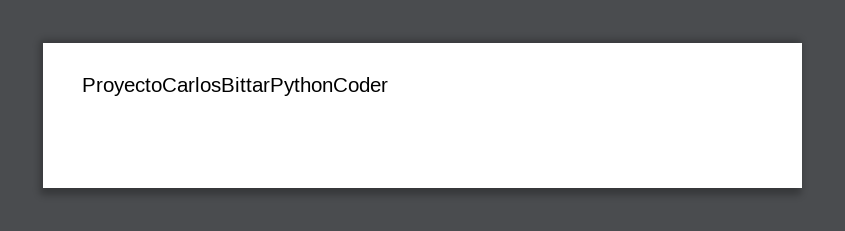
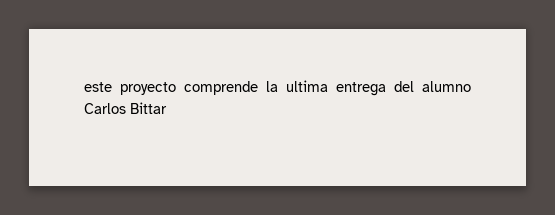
- ProyectoCarlosBittarPythonCoder
+ este proyecto comprende la ultima entrega del alumno Carlos Bittar

